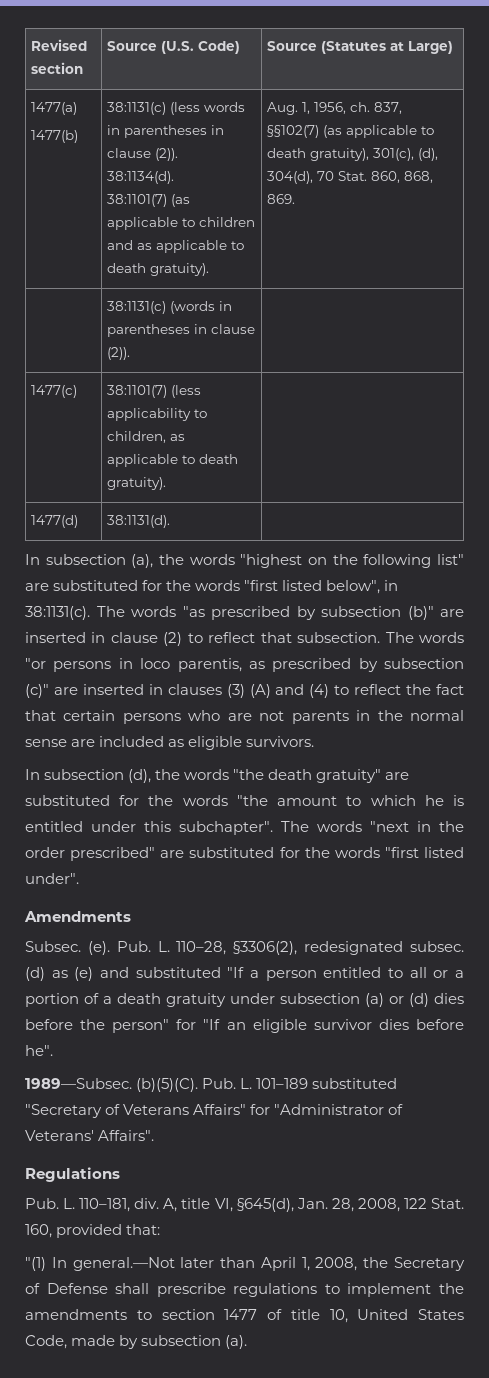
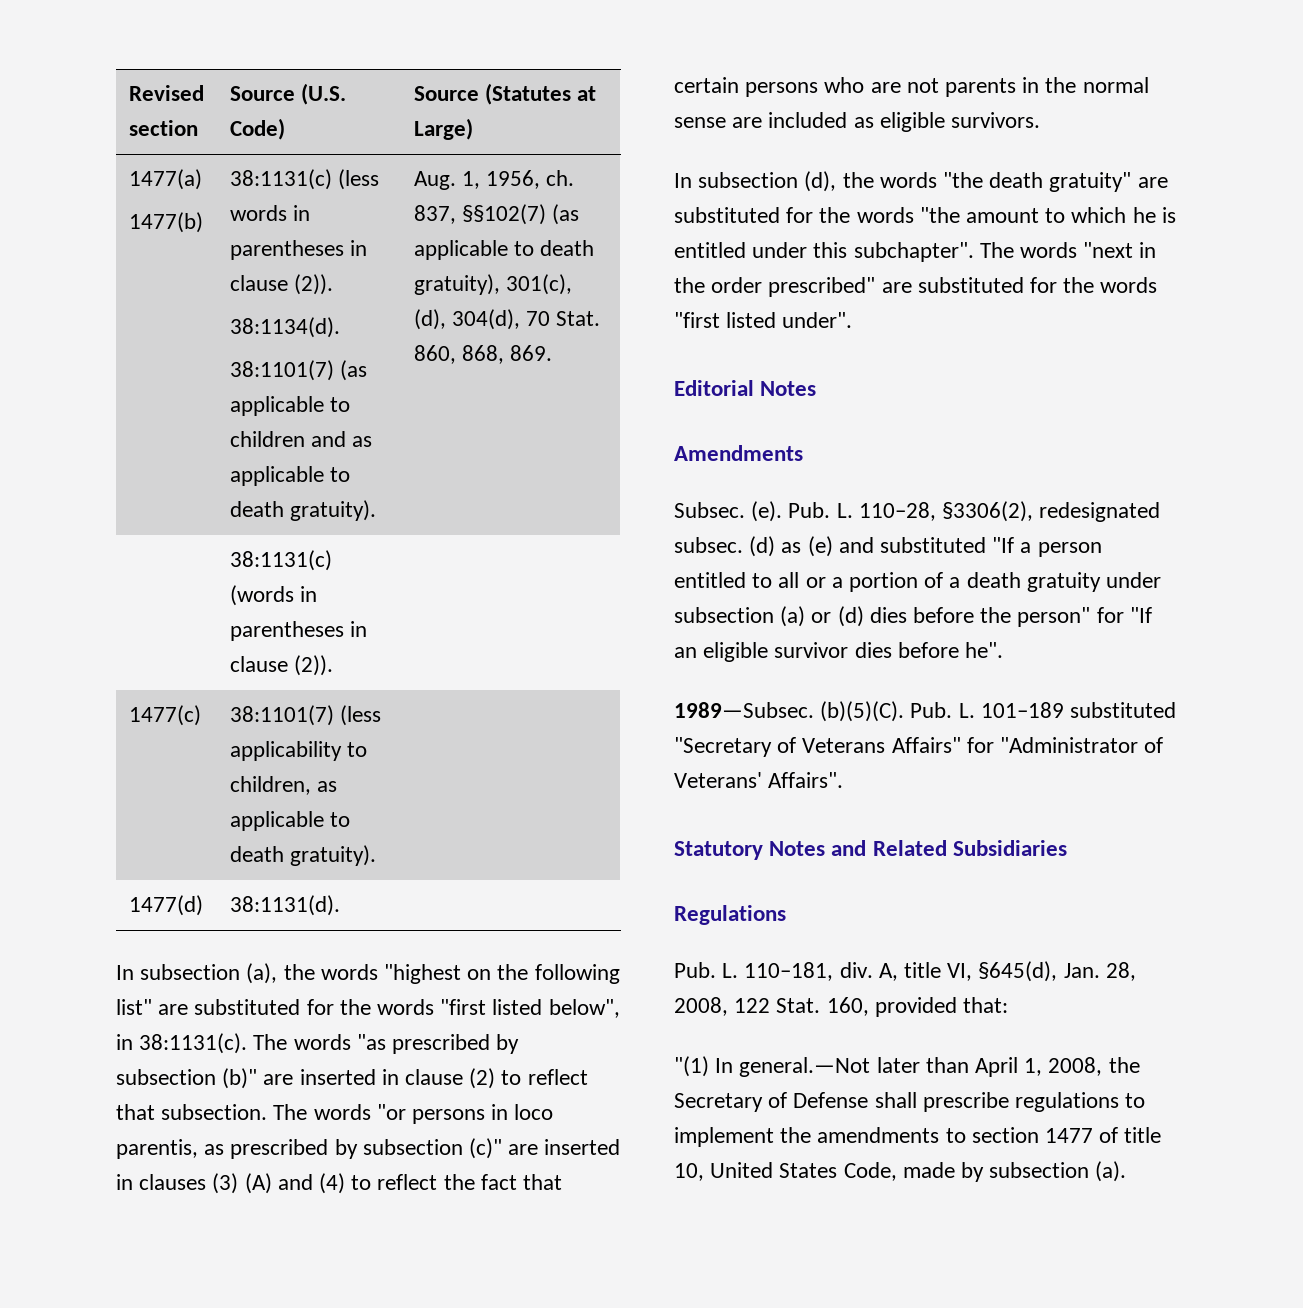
+ Editorial Notes
+ Statutory Notes and Related Subsidiaries

